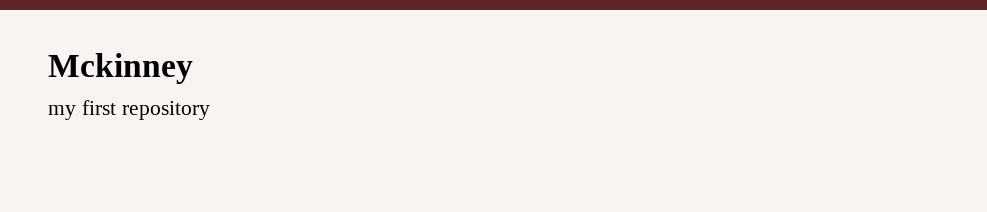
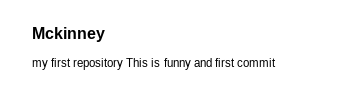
- my first repository
+ my first repository This is funny and first commit

